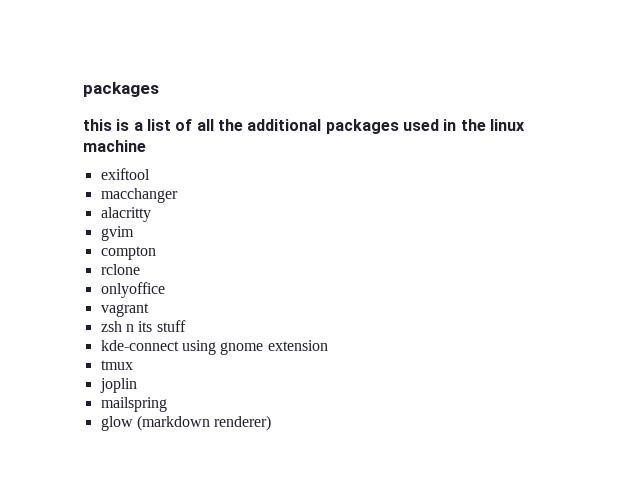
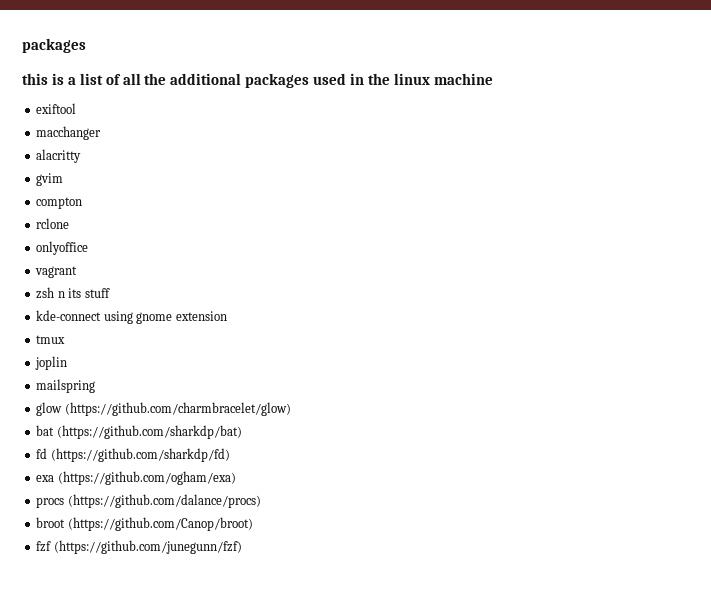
- glow (markdown renderer)
+ glow (https://github.com/charmbracelet/glow)
+ bat (https://github.com/sharkdp/bat)
+ fd (https://github.com/sharkdp/fd)
+ exa (https://github.com/ogham/exa)
+ procs (https://github.com/dalance/procs)
+ broot (https://github.com/Canop/broot)
+ fzf (https://github.com/junegunn/fzf)

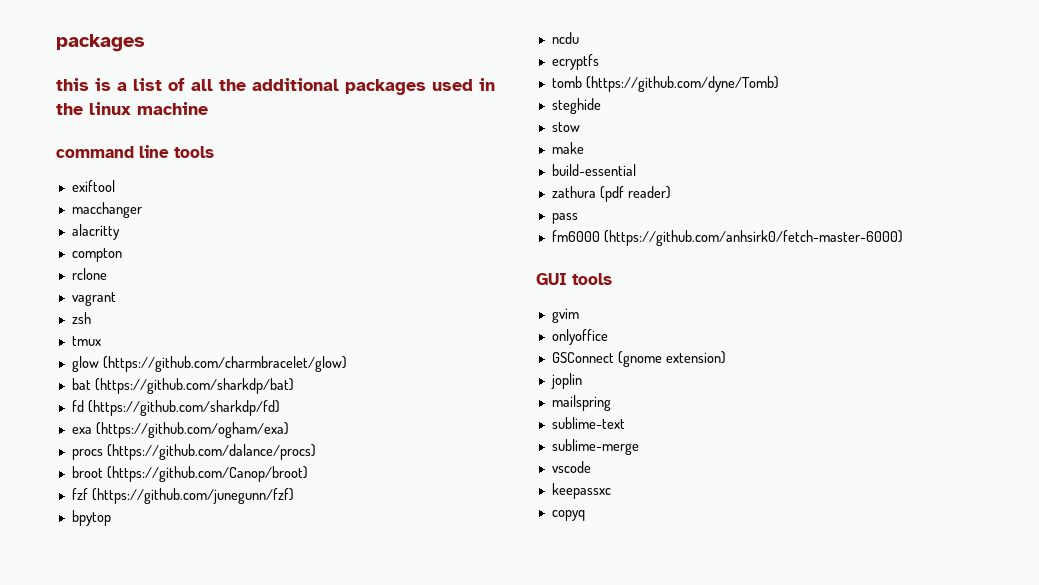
+ command line tools
- gvim
- onlyoffice
- zsh n its stuff
- kde-connect using gnome extension
+ zsh
- joplin
- mailspring
+ bpytop
+ ncdu
+ ecryptfs
+ tomb (https://github.com/dyne/Tomb)
+ steghide
+ stow
+ make
+ build-essential
+ zathura (pdf reader)
+ pass
+ fm6000 (https://github.com/anhsirk0/fetch-master-6000)
+ GUI tools
+ gvim
+ onlyoffice
+ GSConnect (gnome extension)
+ joplin
+ mailspring
+ sublime-text
+ sublime-merge
+ vscode
+ keepassxc
+ copyq

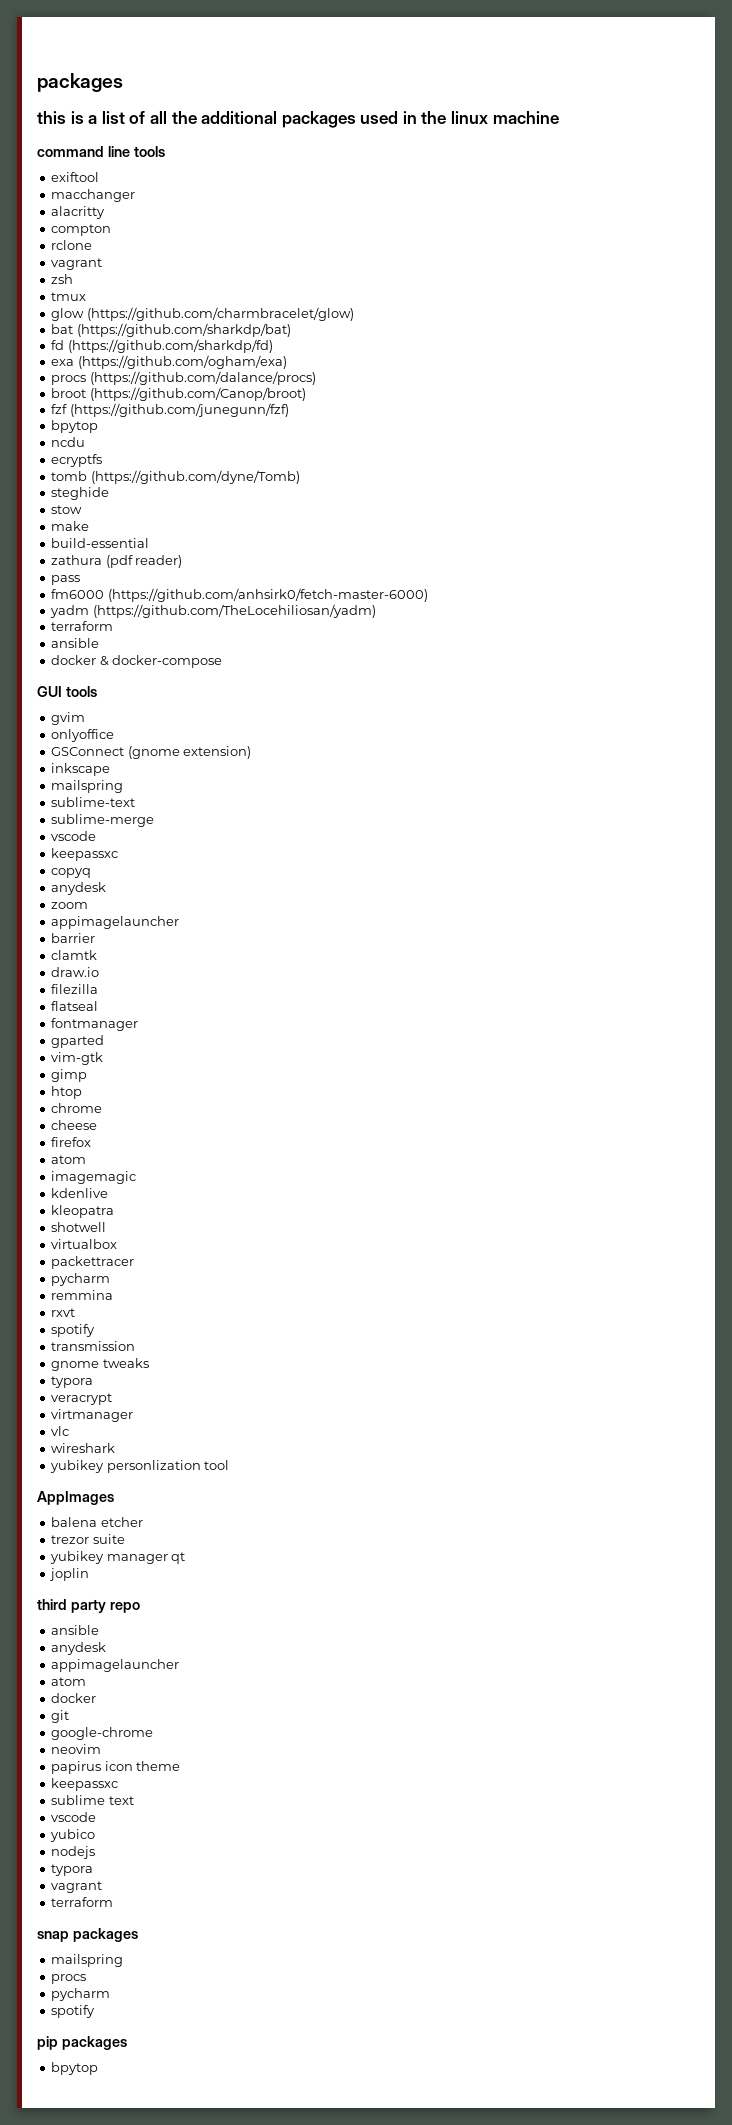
+ yadm (https://github.com/TheLocehiliosan/yadm)
+ terraform
+ ansible
+ docker & docker-compose
- joplin
+ inkscape
  copyq
+ anydesk
+ zoom
+ appimagelauncher
+ barrier
+ clamtk
+ draw.io
+ filezilla
+ flatseal
+ fontmanager
+ gparted
+ vim-gtk
+ gimp
+ htop
+ chrome
+ cheese
+ firefox
+ atom
+ imagemagic
+ kdenlive
+ kleopatra
+ shotwell
+ virtualbox
+ packettracer
+ pycharm
+ remmina
+ rxvt
+ spotify
+ transmission
+ gnome tweaks
+ typora
+ veracrypt
+ virtmanager
+ vlc
+ wireshark
+ yubikey personlization tool
+ AppImages
+ balena etcher
+ trezor suite
+ yubikey manager qt
+ joplin
+ third party repo
+ ansible
+ anydesk
+ appimagelauncher
+ atom
+ docker
+ git
+ google-chrome
+ neovim
+ papirus icon theme
+ keepassxc
+ sublime text
+ vscode
+ yubico
+ nodejs
+ typora
+ vagrant
+ terraform
+ snap packages
+ mailspring
+ procs
+ pycharm
+ spotify
+ pip packages
+ bpytop

